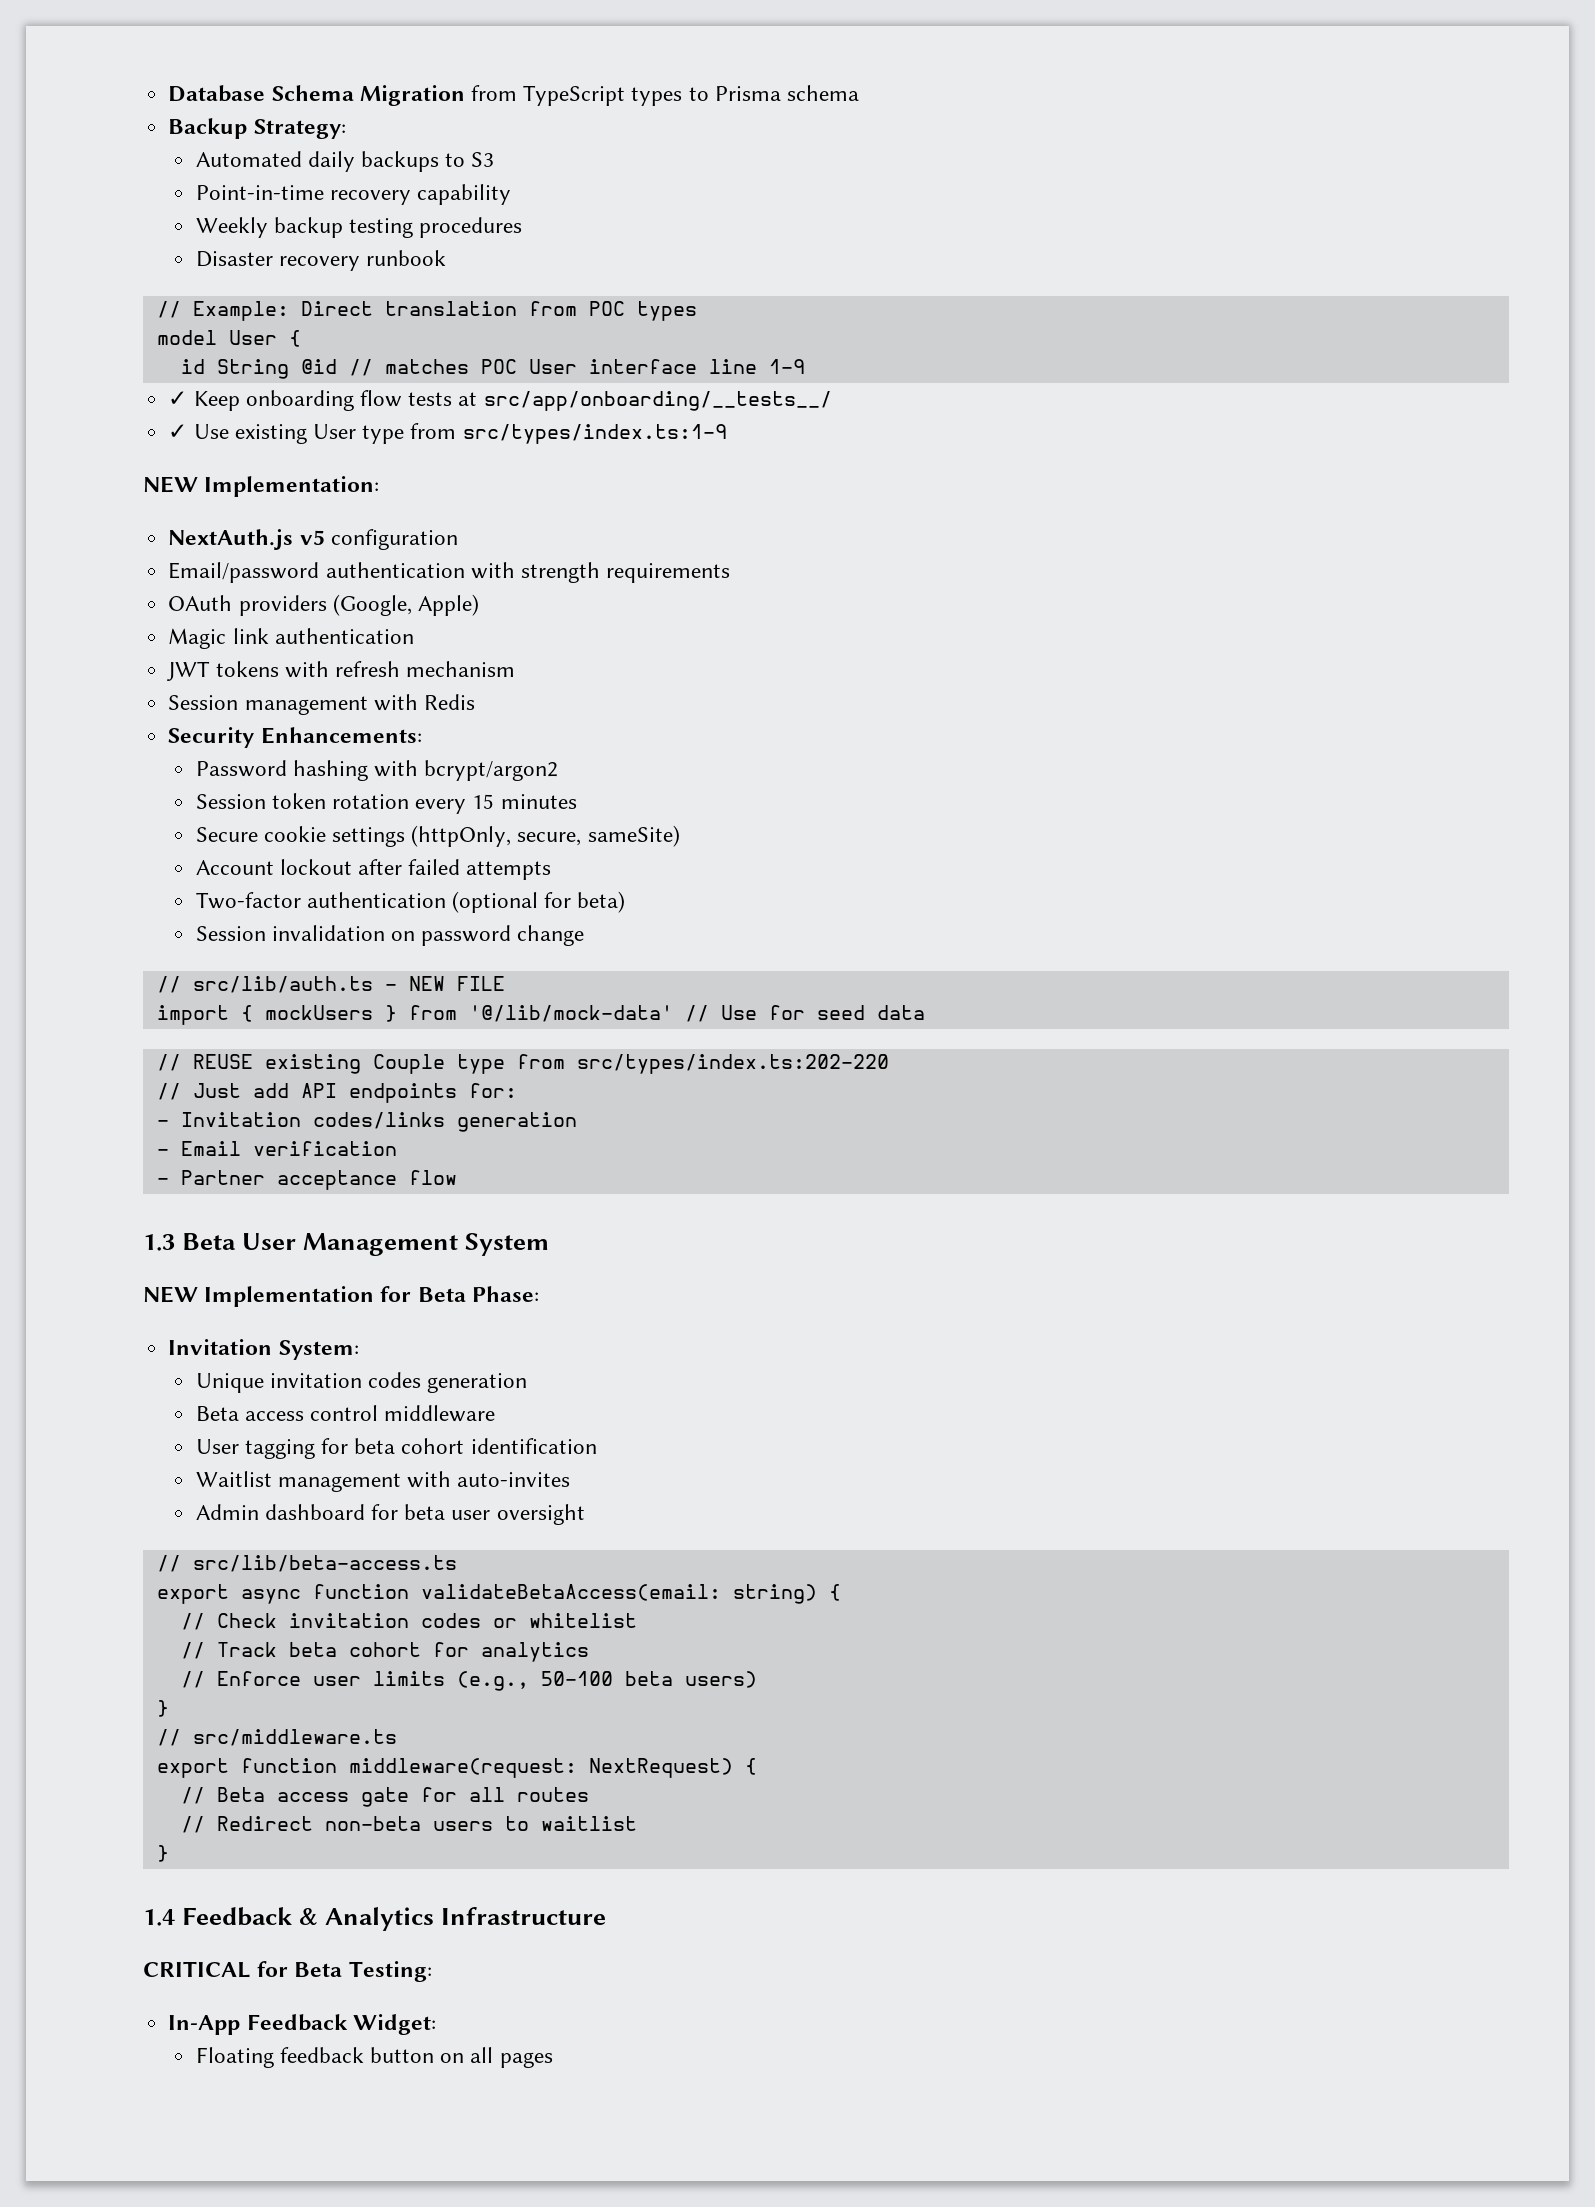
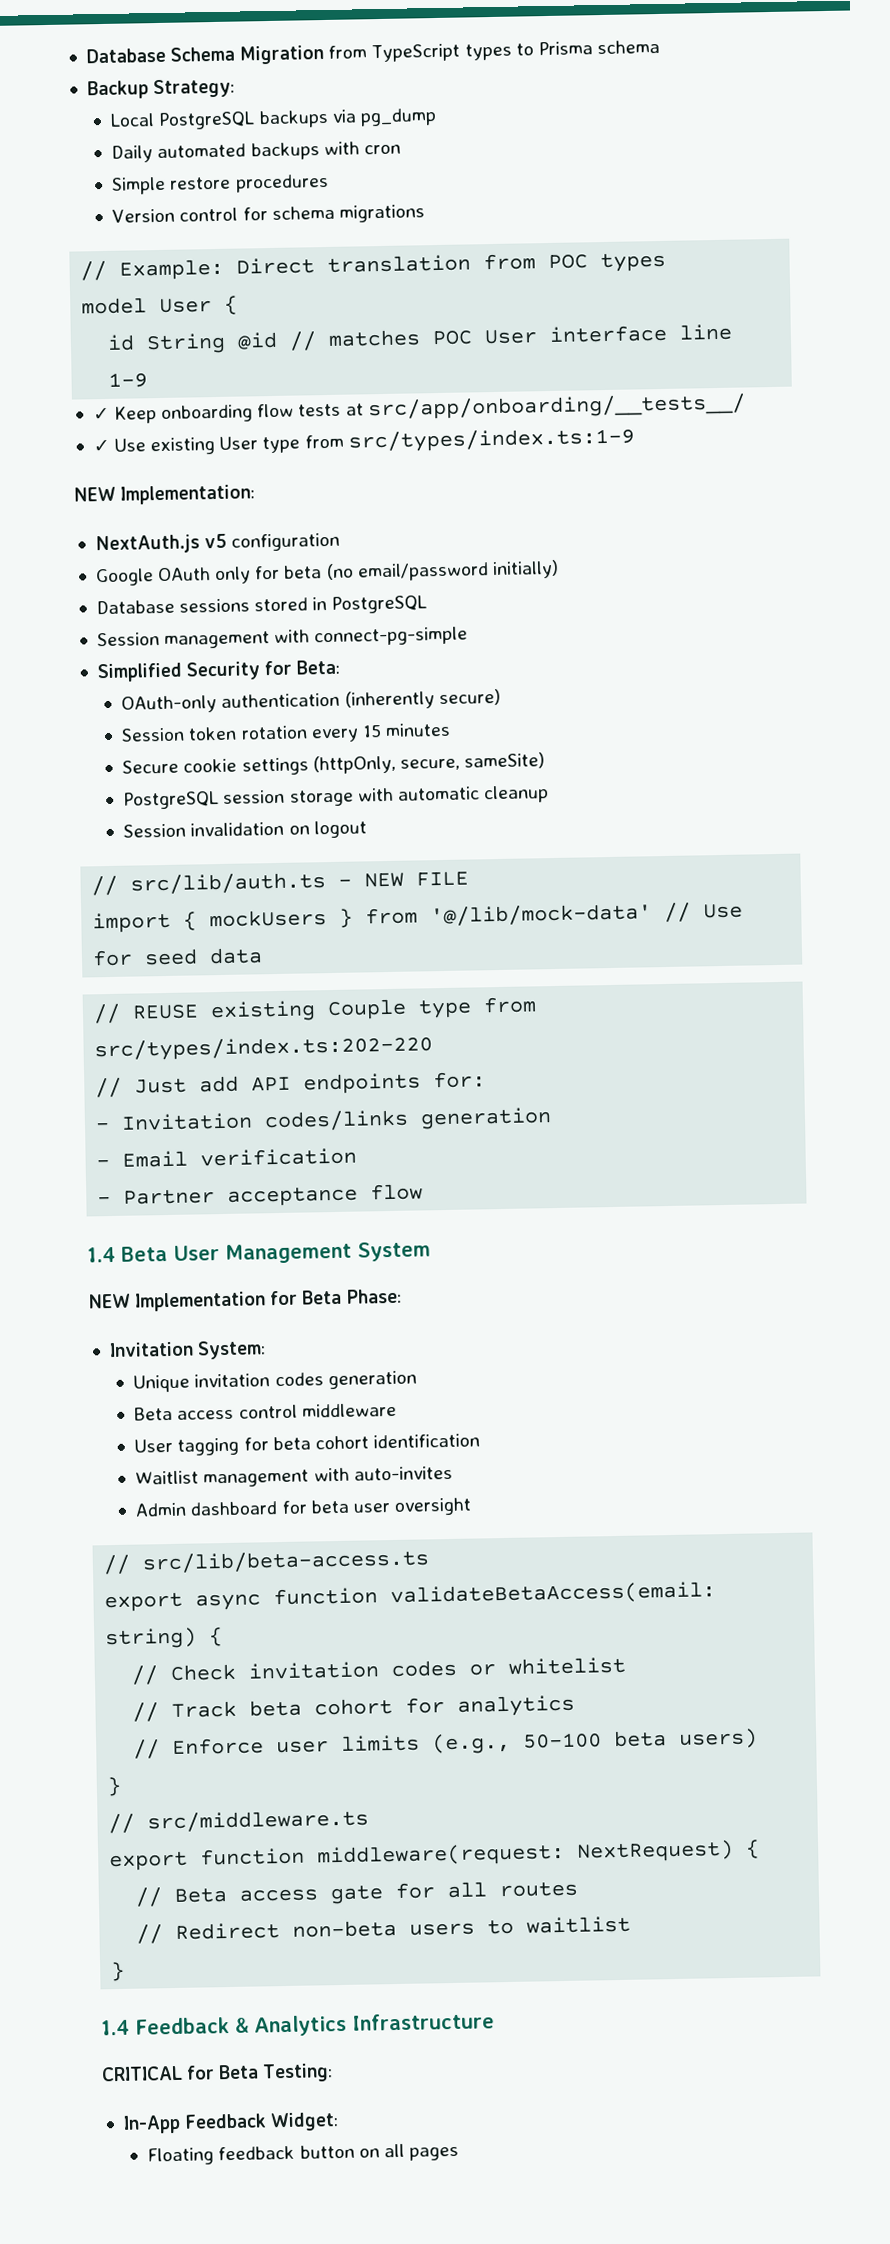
- Automated daily backups to S3
- Point-in-time recovery capability
- Weekly backup testing procedures
- Disaster recovery runbook
+ Local PostgreSQL backups via pg_dump
+ Daily automated backups with cron
+ Simple restore procedures
+ Version control for schema migrations
- Email/password authentication with strength requirements
- OAuth providers (Google, Apple)
- Magic link authentication
- JWT tokens with refresh mechanism
- Session management with Redis
- Security Enhancements:
- Password hashing with bcrypt/argon2
+ Google OAuth only for beta (no email/password initially)
+ Database sessions stored in PostgreSQL
+ Session management with connect-pg-simple
+ Simplified Security for Beta:
+ OAuth-only authentication (inherently secure)
- Account lockout after failed attempts
- Two-factor authentication (optional for beta)
+ PostgreSQL session storage with automatic cleanup
- Session invalidation on password change
+ Session invalidation on logout
- 1.3 Beta User Management System
+ 1.4 Beta User Management System

